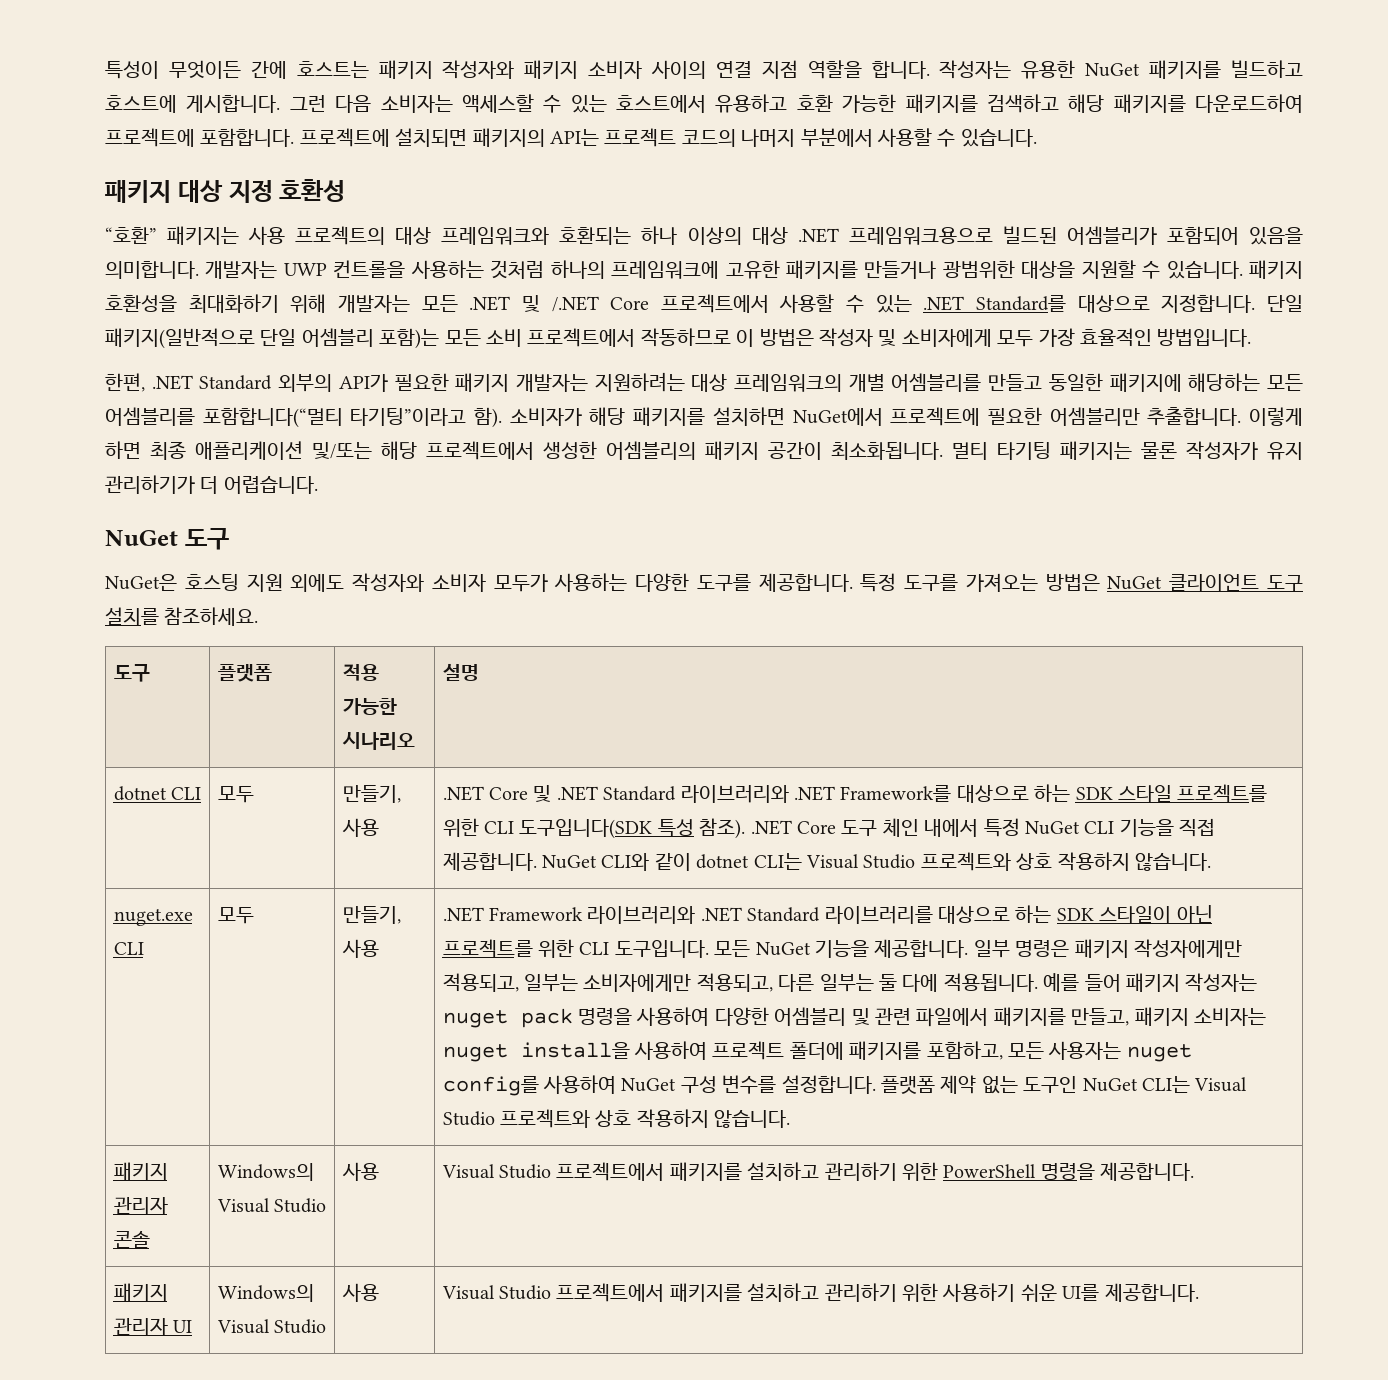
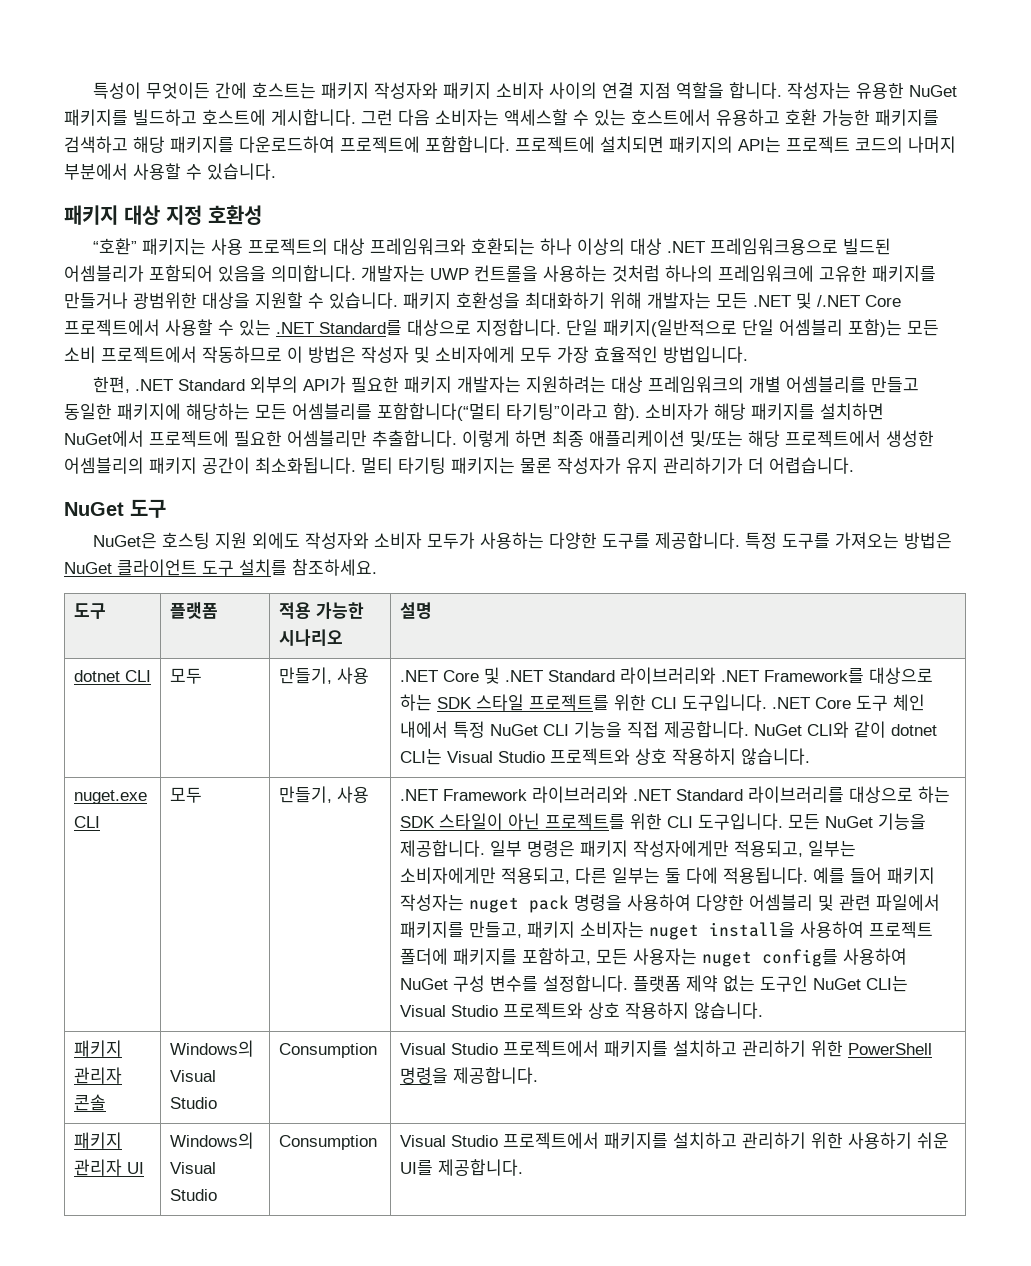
- .NET Core 및 .NET Standard 라이브러리와 .NET Framework를 대상으로 하는 SDK 스타일 프로젝트를 위한 CLI 도구입니다(SDK 특성 참조). .NET Core 도구 체인 내에서 특정 NuGet CLI 기능을 직접 제공합니다.
+ .NET Core 및 .NET Standard 라이브러리와 .NET Framework를 대상으로 하는 SDK 스타일 프로젝트를 위한 CLI 도구입니다. .NET Core 도구 체인 내에서 특정 NuGet CLI 기능을 직접 제공합니다.
- 패키지 관리자 콘솔 | Windows의 Visual Studio | 사용 | Visual Studio 프로젝트에서 패키지를 설치하고 관리하기 위한 PowerShell 명령을 제공합니다.
+ 패키지 관리자 콘솔 | Windows의 Visual Studio | Consumption | Visual Studio 프로젝트에서 패키지를 설치하고 관리하기 위한 PowerShell 명령을 제공합니다.
- 패키지 관리자 UI | Windows의 Visual Studio | 사용 | Visual Studio 프로젝트에서 패키지를 설치하고 관리하기 위한 사용하기 쉬운 UI를 제공합니다.
+ 패키지 관리자 UI | Windows의 Visual Studio | Consumption | Visual Studio 프로젝트에서 패키지를 설치하고 관리하기 위한 사용하기 쉬운 UI를 제공합니다.

